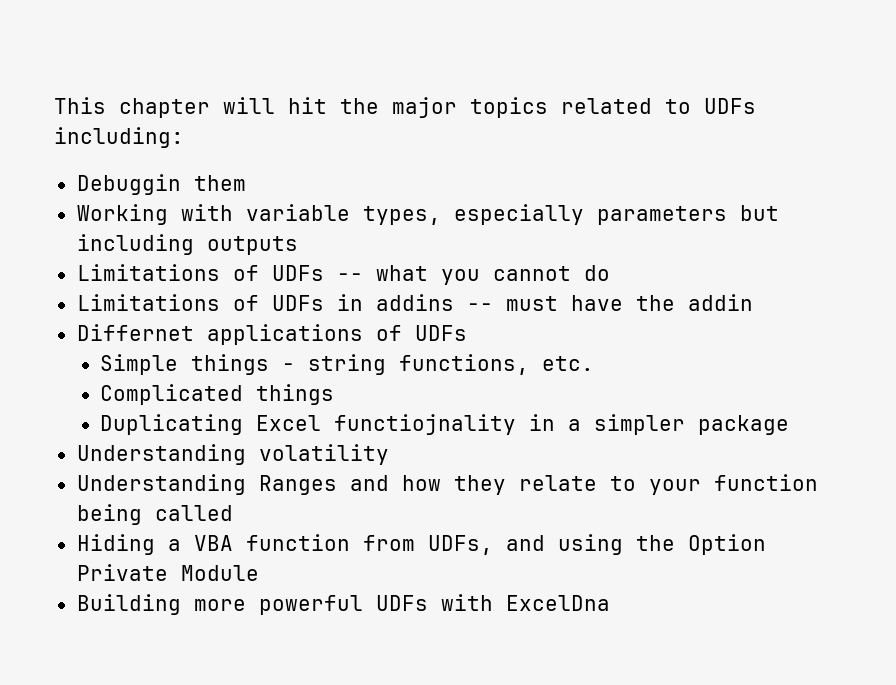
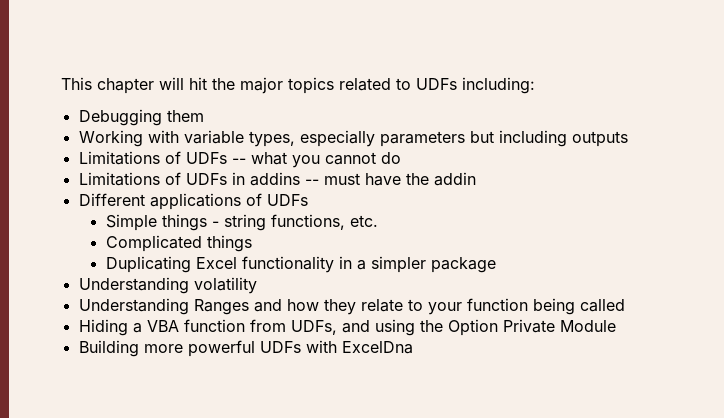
- Debuggin them
+ Debugging them
- Differnet applications of UDFs
+ Different applications of UDFs
- Duplicating Excel functiojnality in a simpler package
+ Duplicating Excel functionality in a simpler package

